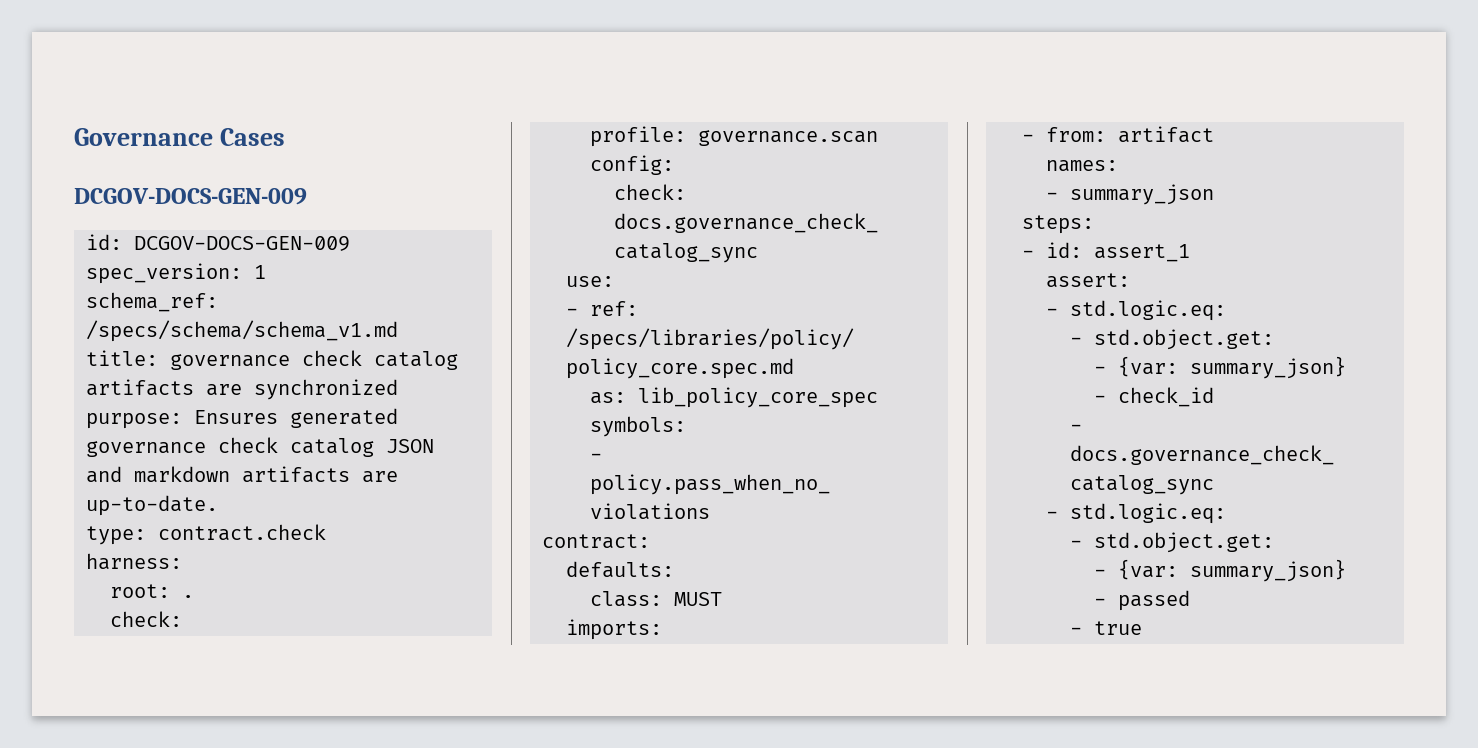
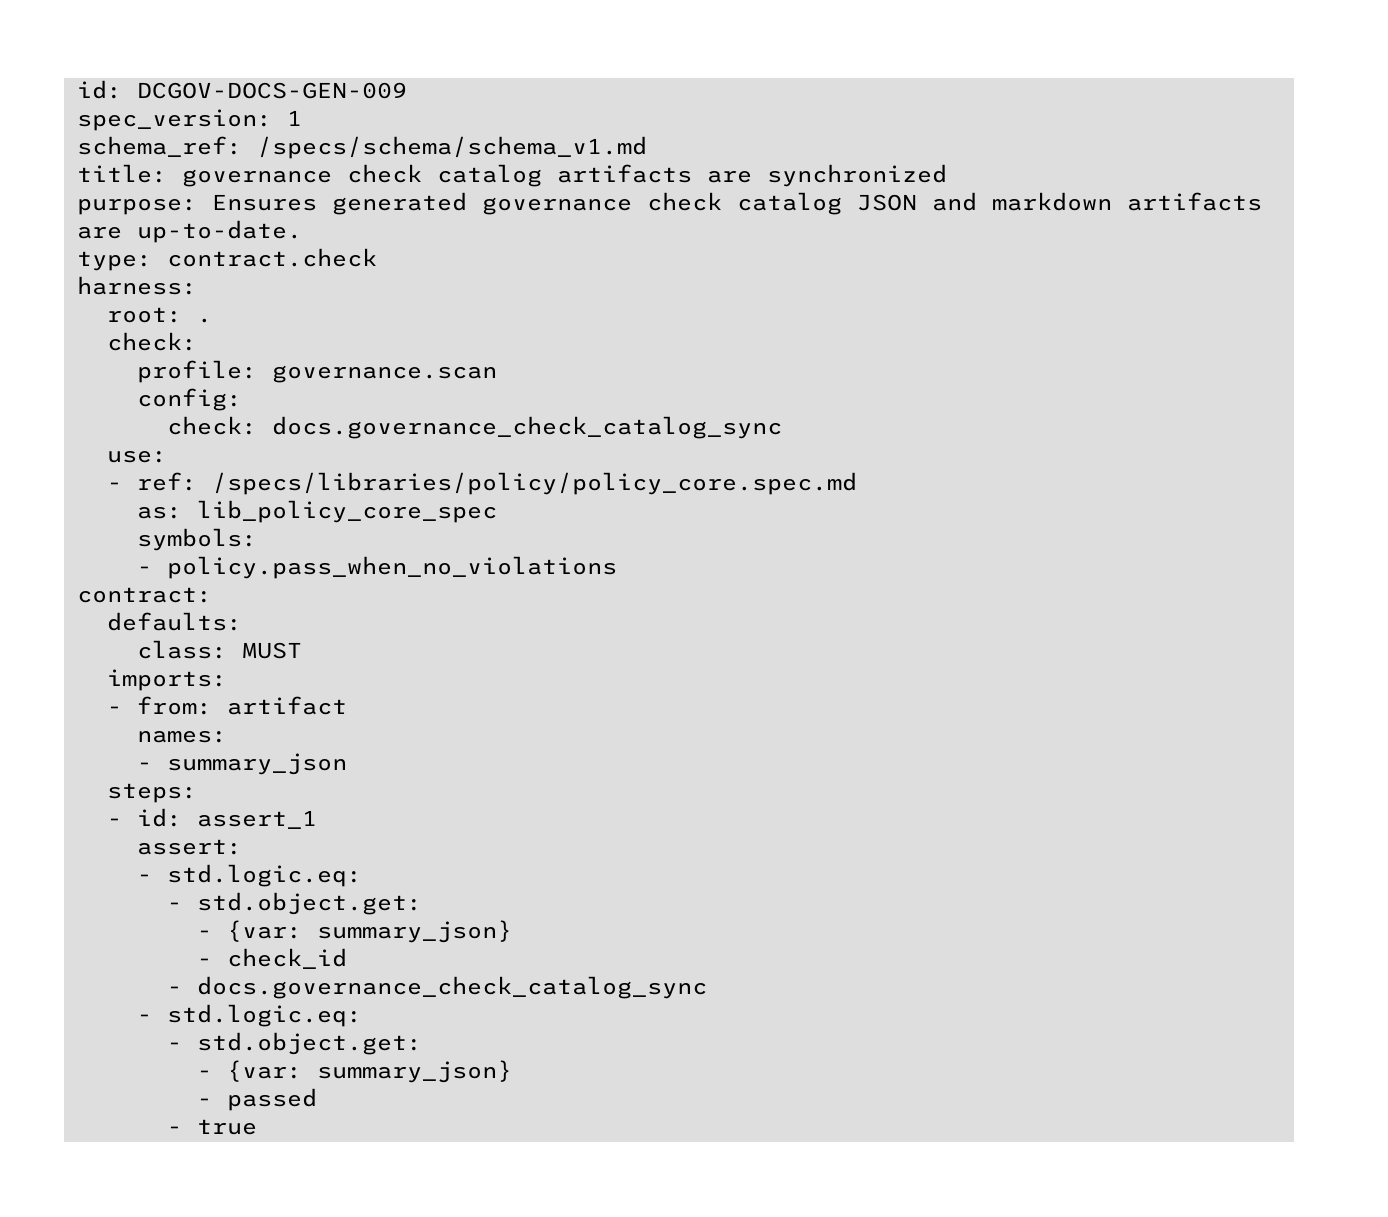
- Governance Cases
- DCGOV-DOCS-GEN-009

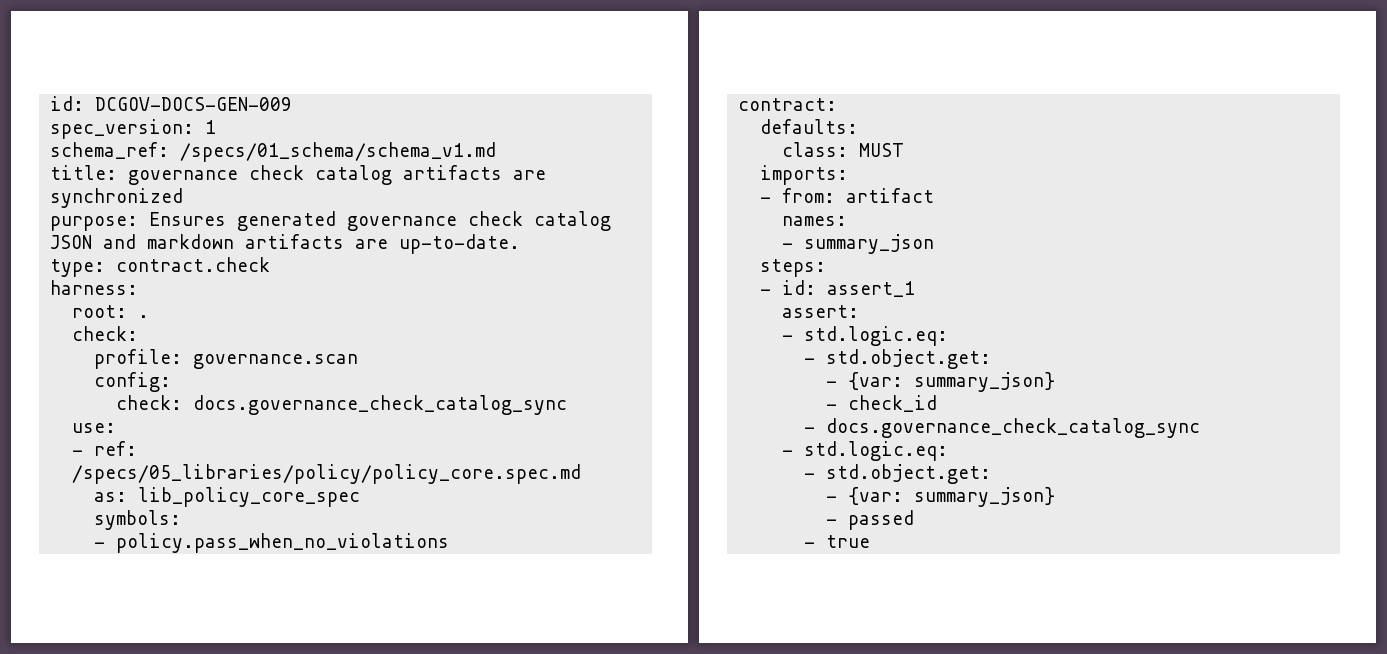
- schema_ref: /specs/schema/schema_v1.md
+ schema_ref: /specs/01_schema/schema_v1.md
- - ref: /specs/libraries/policy/policy_core.spec.md
+ - ref: /specs/05_libraries/policy/policy_core.spec.md

